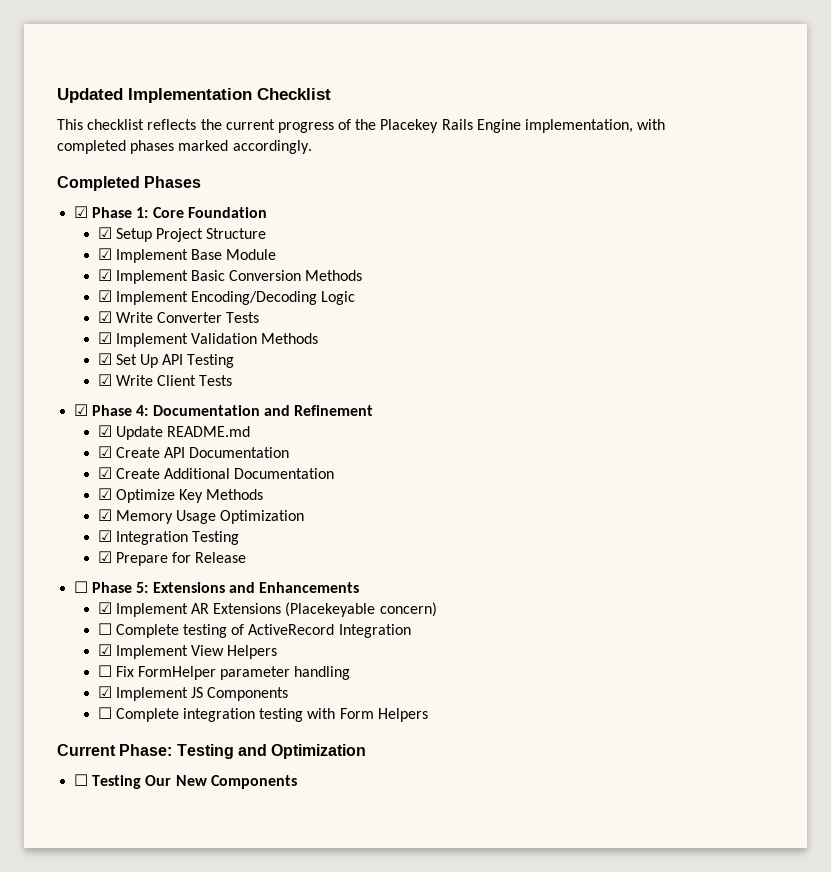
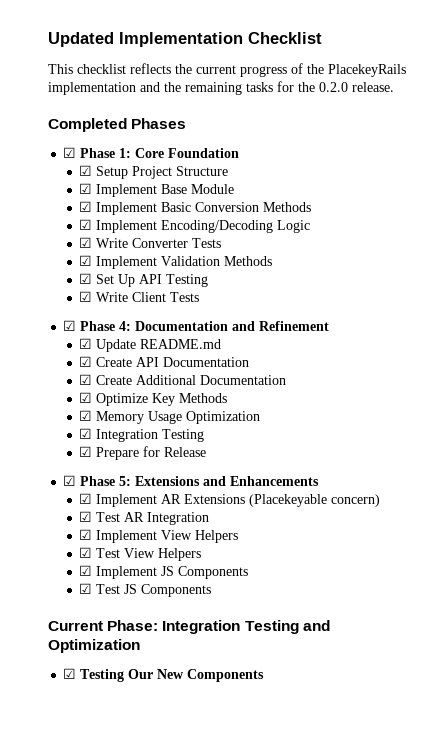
- This checklist reflects the current progress of the Placekey Rails Engine implementation, with completed phases marked accordingly.
+ This checklist reflects the current progress of the PlacekeyRails implementation and the remaining tasks for the 0.2.0 release.
- ☐ Phase 5: Extensions and Enhancements
+ ☑ Phase 5: Extensions and Enhancements
- ☐ Complete testing of ActiveRecord Integration
+ ☑ Test AR Integration
- ☐ Fix FormHelper parameter handling
+ ☑ Test View Helpers
- ☐ Complete integration testing with Form Helpers
+ ☑ Test JS Components
- Current Phase: Testing and Optimization
+ Current Phase: Integration Testing and Optimization
- ☐ Testing Our New Components
+ ☑ Testing Our New Components

